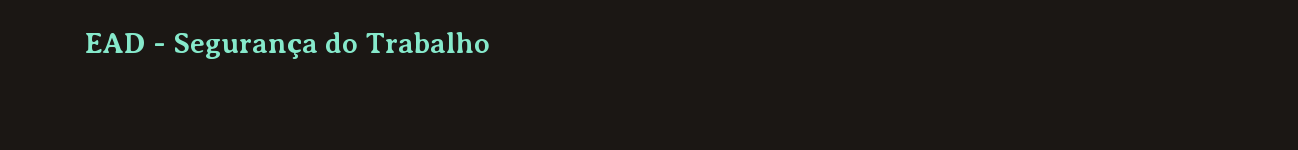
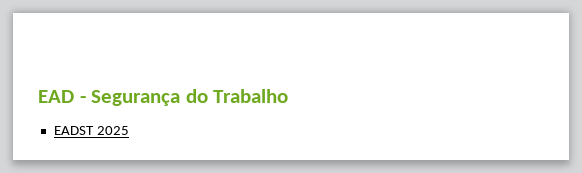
+ EADST 2025

